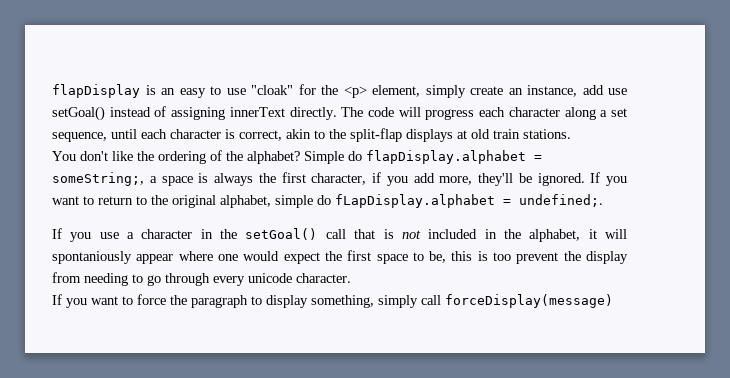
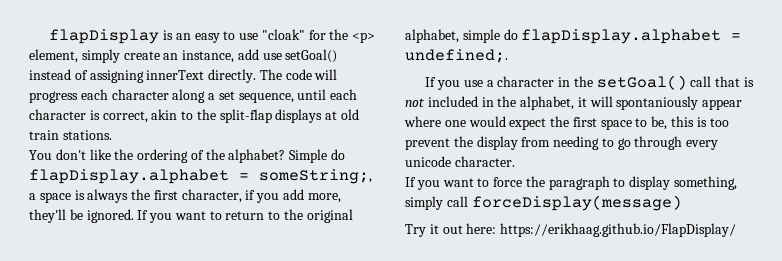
- If you want to return to the original alphabet, simple do fLapDisplay.alphabet = undefined;.
+ If you want to return to the original alphabet, simple do flapDisplay.alphabet = undefined;.
+ Try it out here: https://erikhaag.github.io/FlapDisplay/

